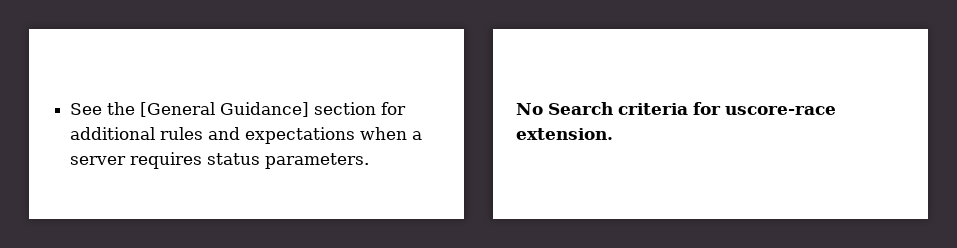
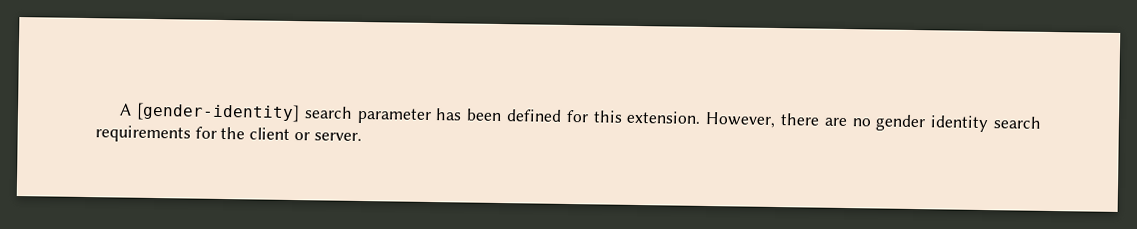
- See the [General Guidance] section for additional rules and expectations when a server requires status parameters.
- No Search criteria for uscore-race extension.
+ A [gender-identity] search parameter has been defined for this extension. However, there are no gender identity search requirements for the client or server.

